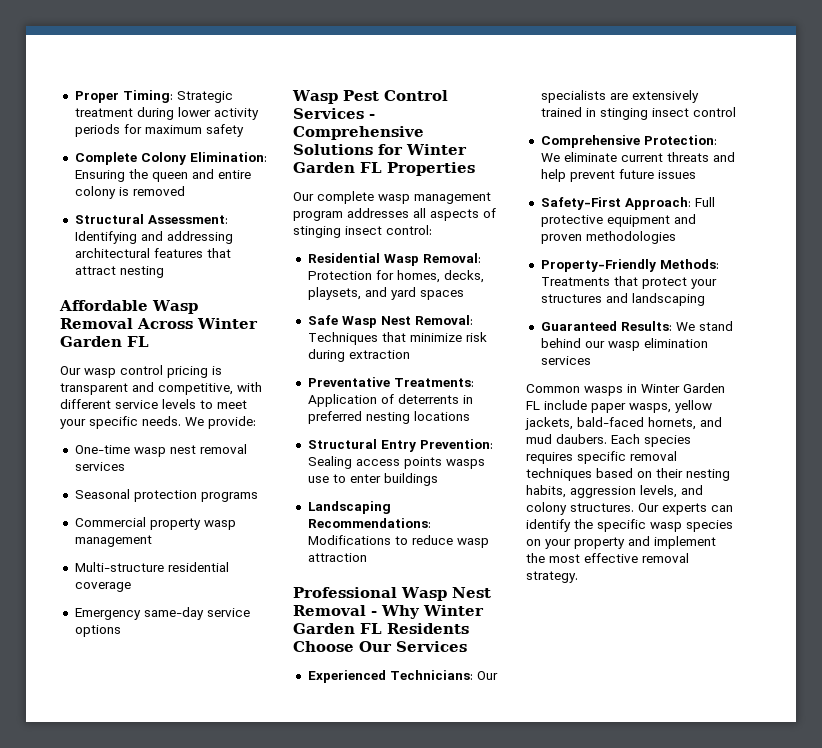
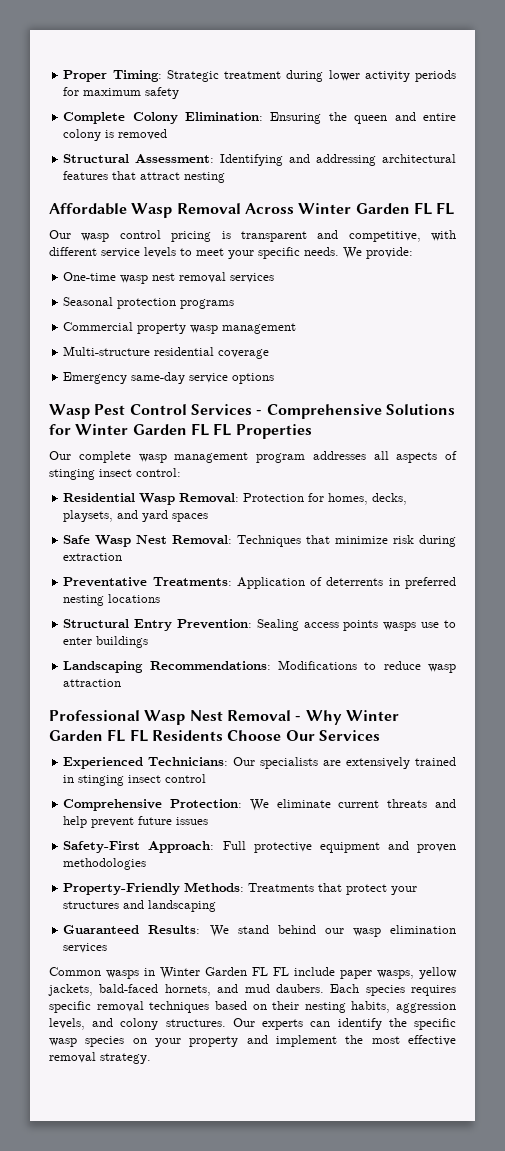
- Affordable Wasp Removal Across Winter Garden FL
+ Affordable Wasp Removal Across Winter Garden FL FL
- Wasp Pest Control Services - Comprehensive Solutions for Winter Garden FL Properties
+ Wasp Pest Control Services - Comprehensive Solutions for Winter Garden FL FL Properties
- Professional Wasp Nest Removal - Why Winter Garden FL Residents Choose Our Services
+ Professional Wasp Nest Removal - Why Winter Garden FL FL Residents Choose Our Services
- Common wasps in Winter Garden FL include paper wasps, yellow jackets, bald-faced hornets, and mud daubers.
+ Common wasps in Winter Garden FL FL include paper wasps, yellow jackets, bald-faced hornets, and mud daubers.

